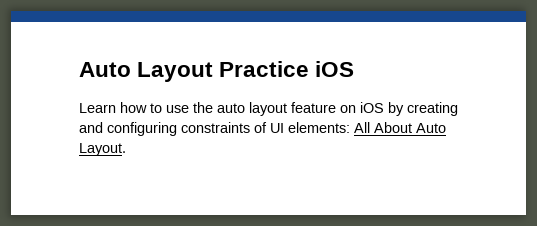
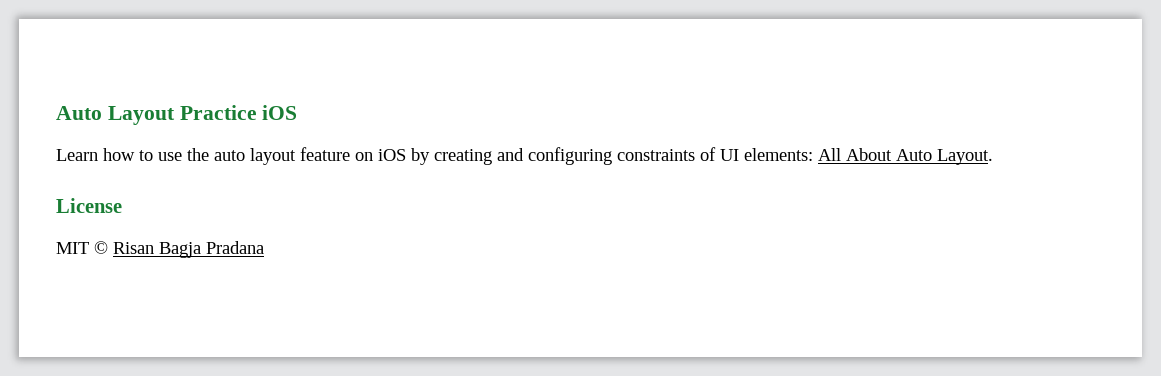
+ License
+ MIT © Risan Bagja Pradana

